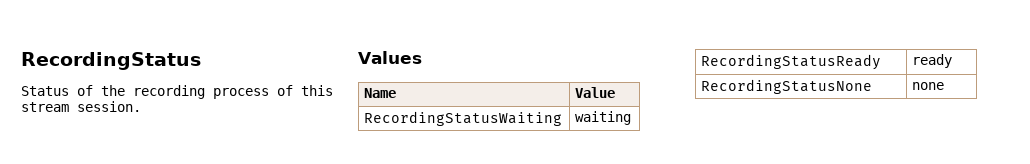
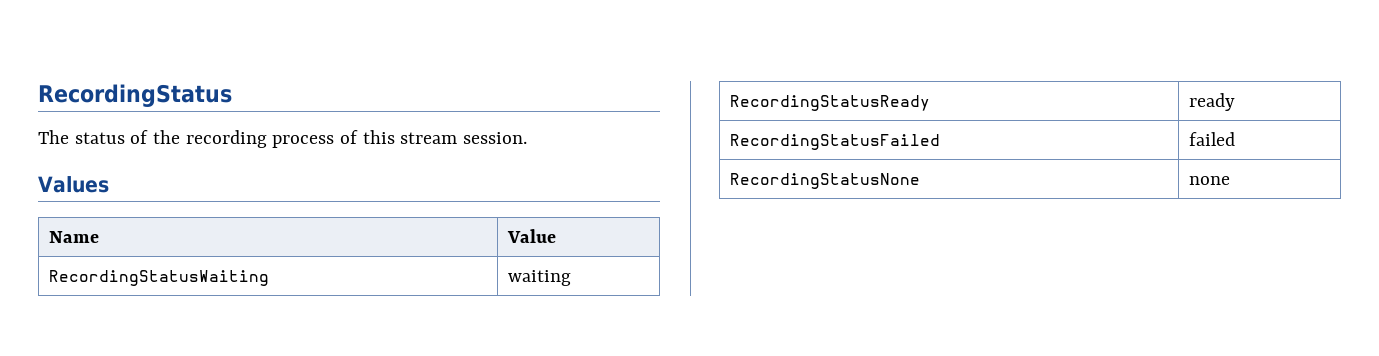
- Status of the recording process of this stream session.
+ The status of the recording process of this stream session.
+ RecordingStatusFailed | failed

